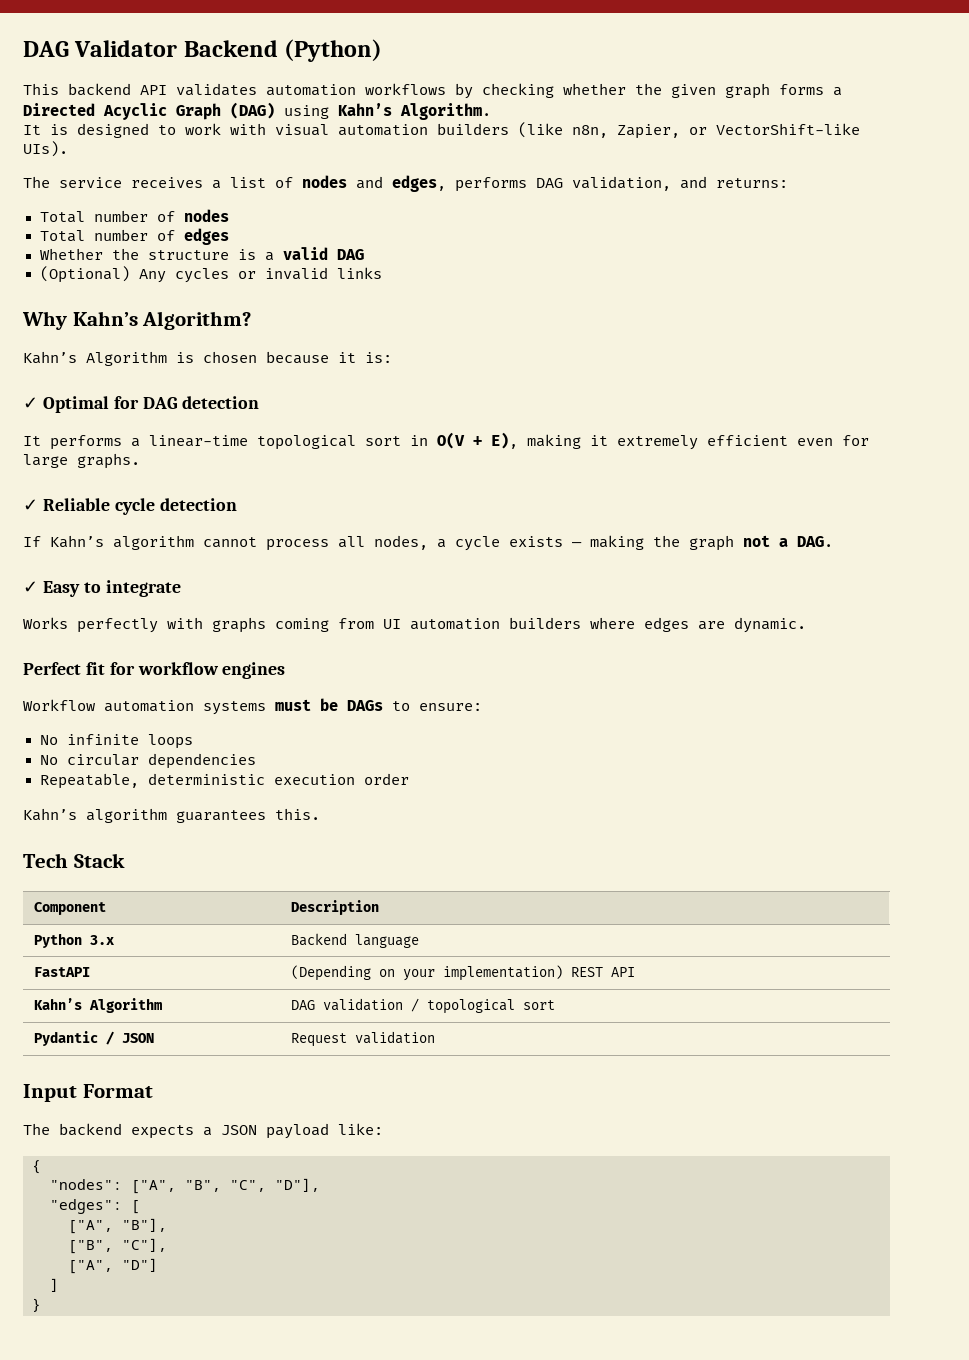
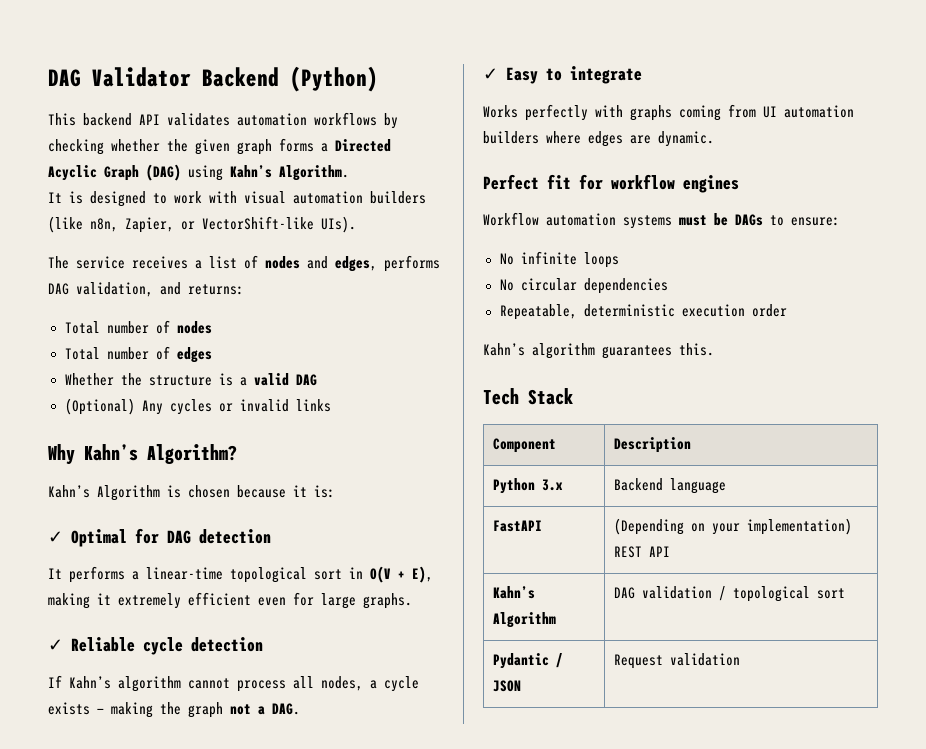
- Input Format
- The backend expects a JSON payload like:
- {
- "nodes": ["A", "B", "C", "D"],
- "edges": [
- ["A", "B"],
- ["B", "C"],
- ["A", "D"]
- ]
- }

